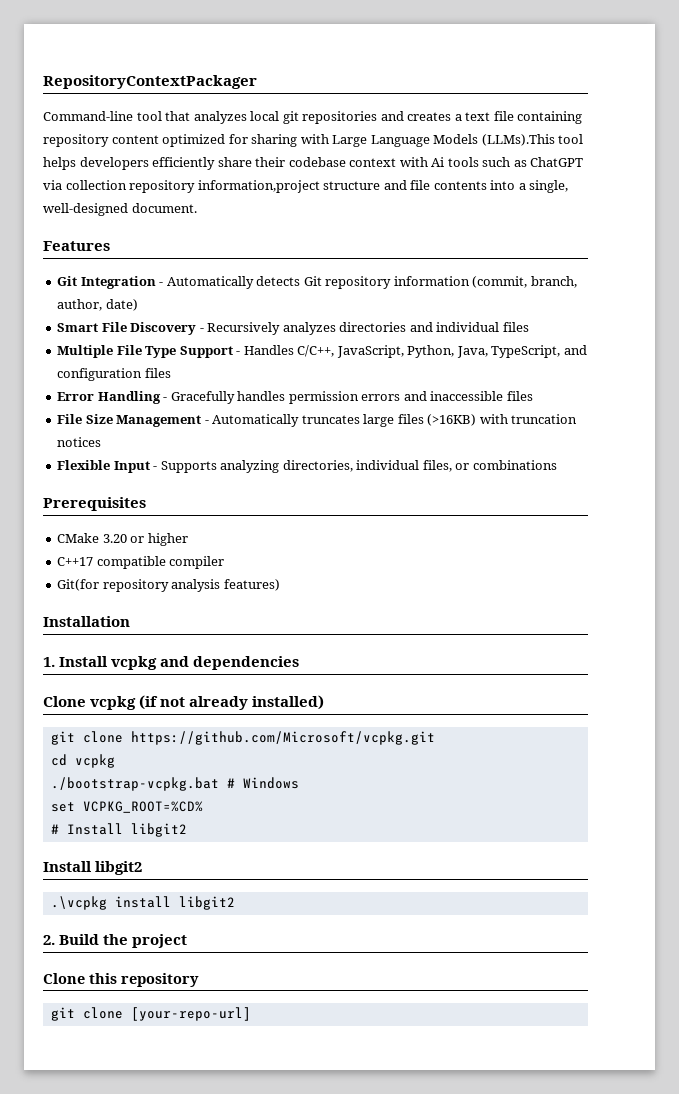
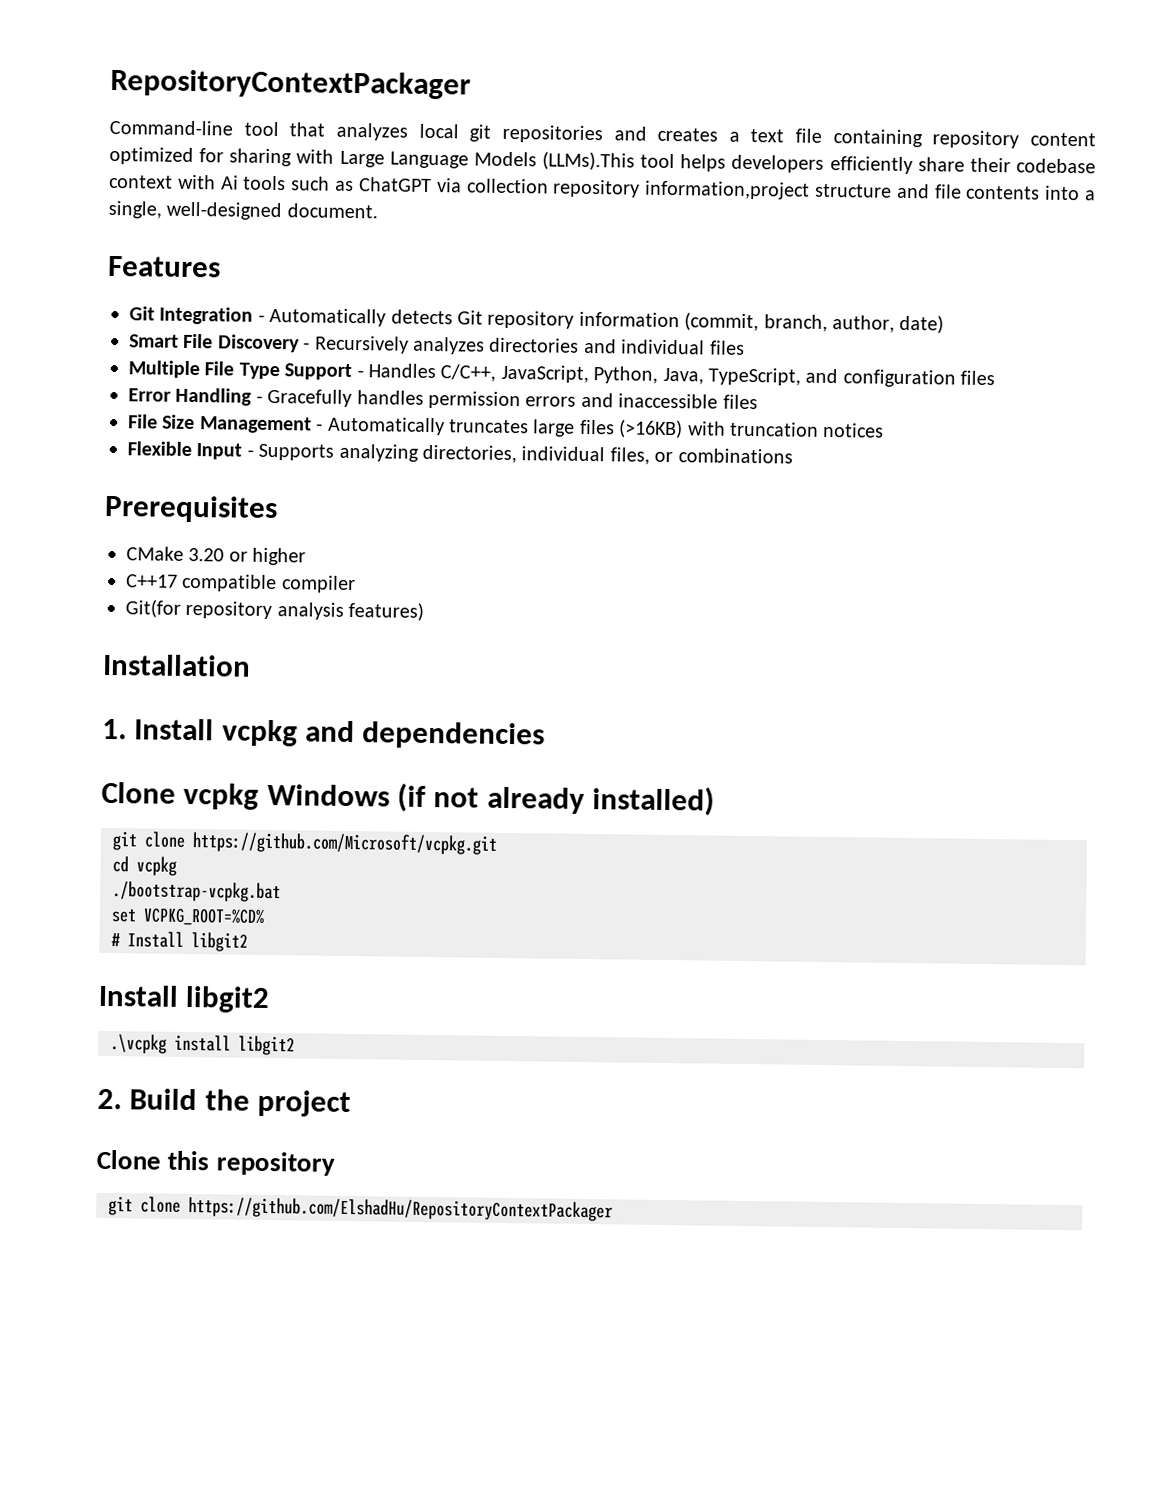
- Clone vcpkg (if not already installed)
+ Clone vcpkg Windows (if not already installed)
- ./bootstrap-vcpkg.bat # Windows
+ ./bootstrap-vcpkg.bat
- git clone [your-repo-url]
+ git clone https://github.com/ElshadHu/RepositoryContextPackager

